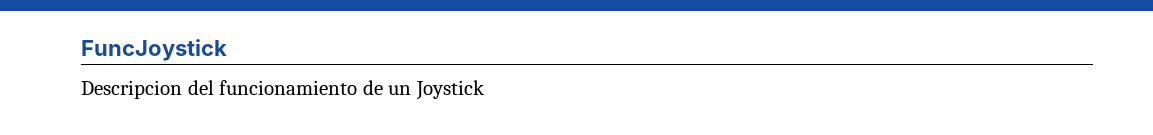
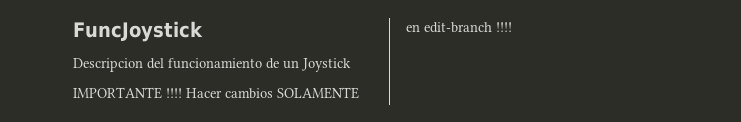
+ IMPORTANTE !!!! Hacer cambios SOLAMENTE en edit-branch !!!!

